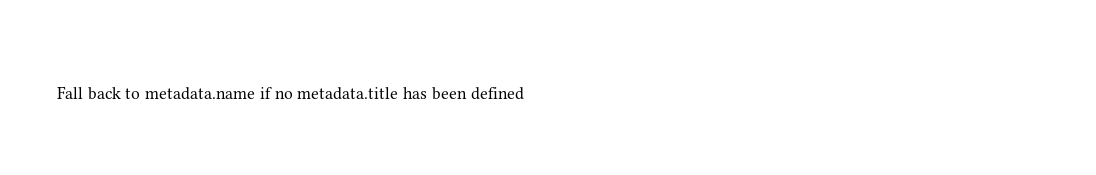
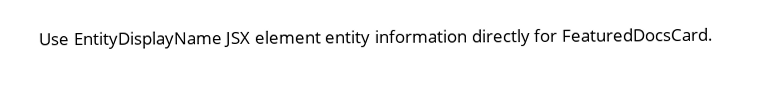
- Fall back to metadata.name if no metadata.title has been defined
+ Use EntityDisplayName JSX element entity information directly for FeaturedDocsCard.

